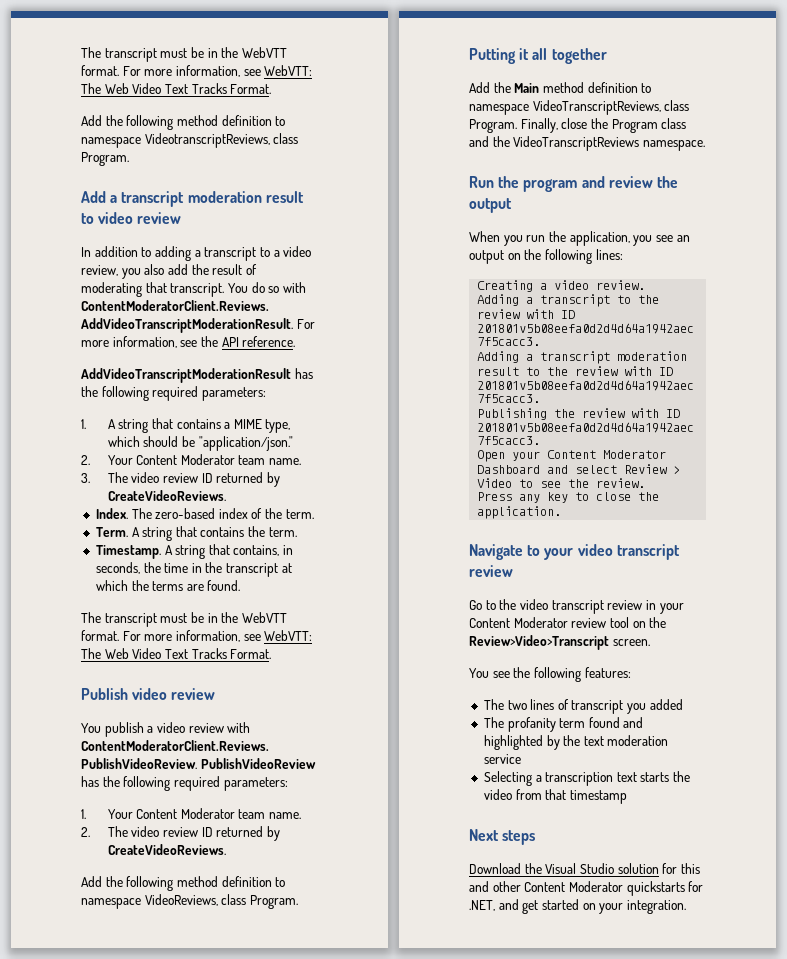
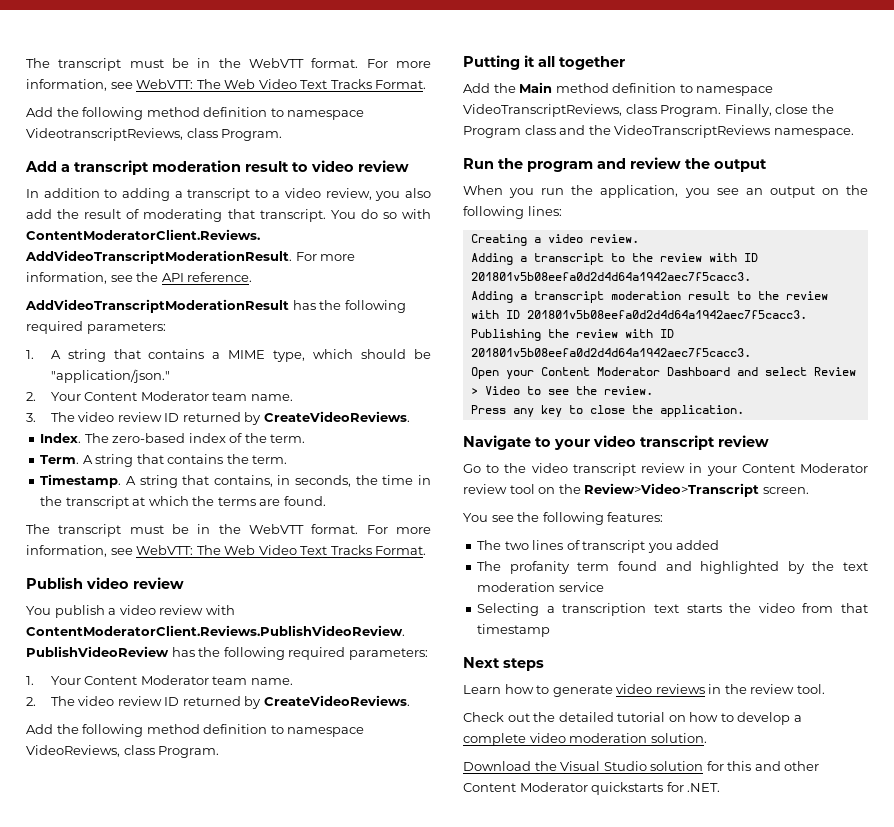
+ Learn how to generate video reviews in the review tool.
+ Check out the detailed tutorial on how to develop a complete video moderation solution.
- Download the Visual Studio solution for this and other Content Moderator quickstarts for .NET, and get started on your integration.
+ Download the Visual Studio solution for this and other Content Moderator quickstarts for .NET.

